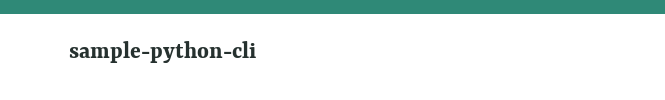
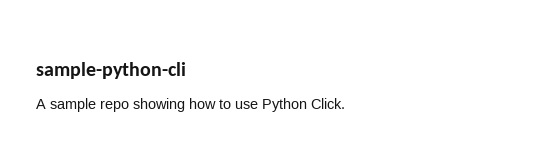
+ A sample repo showing how to use Python Click.

